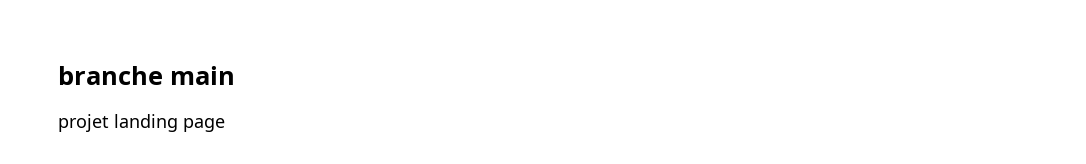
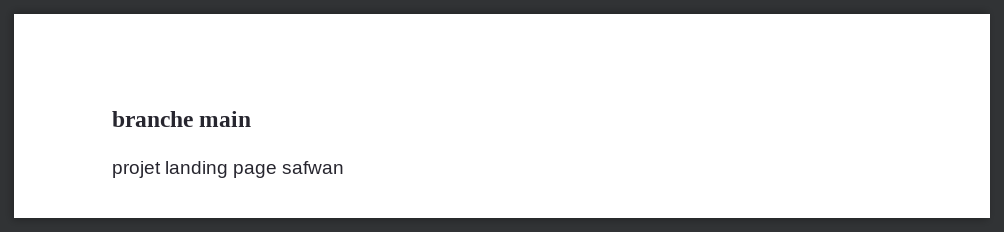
- projet landing page
+ projet landing page safwan

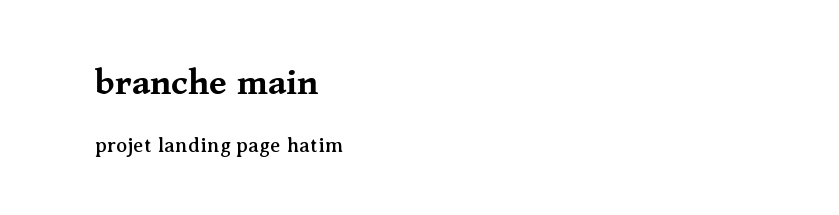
- projet landing page safwan
+ projet landing page hatim

